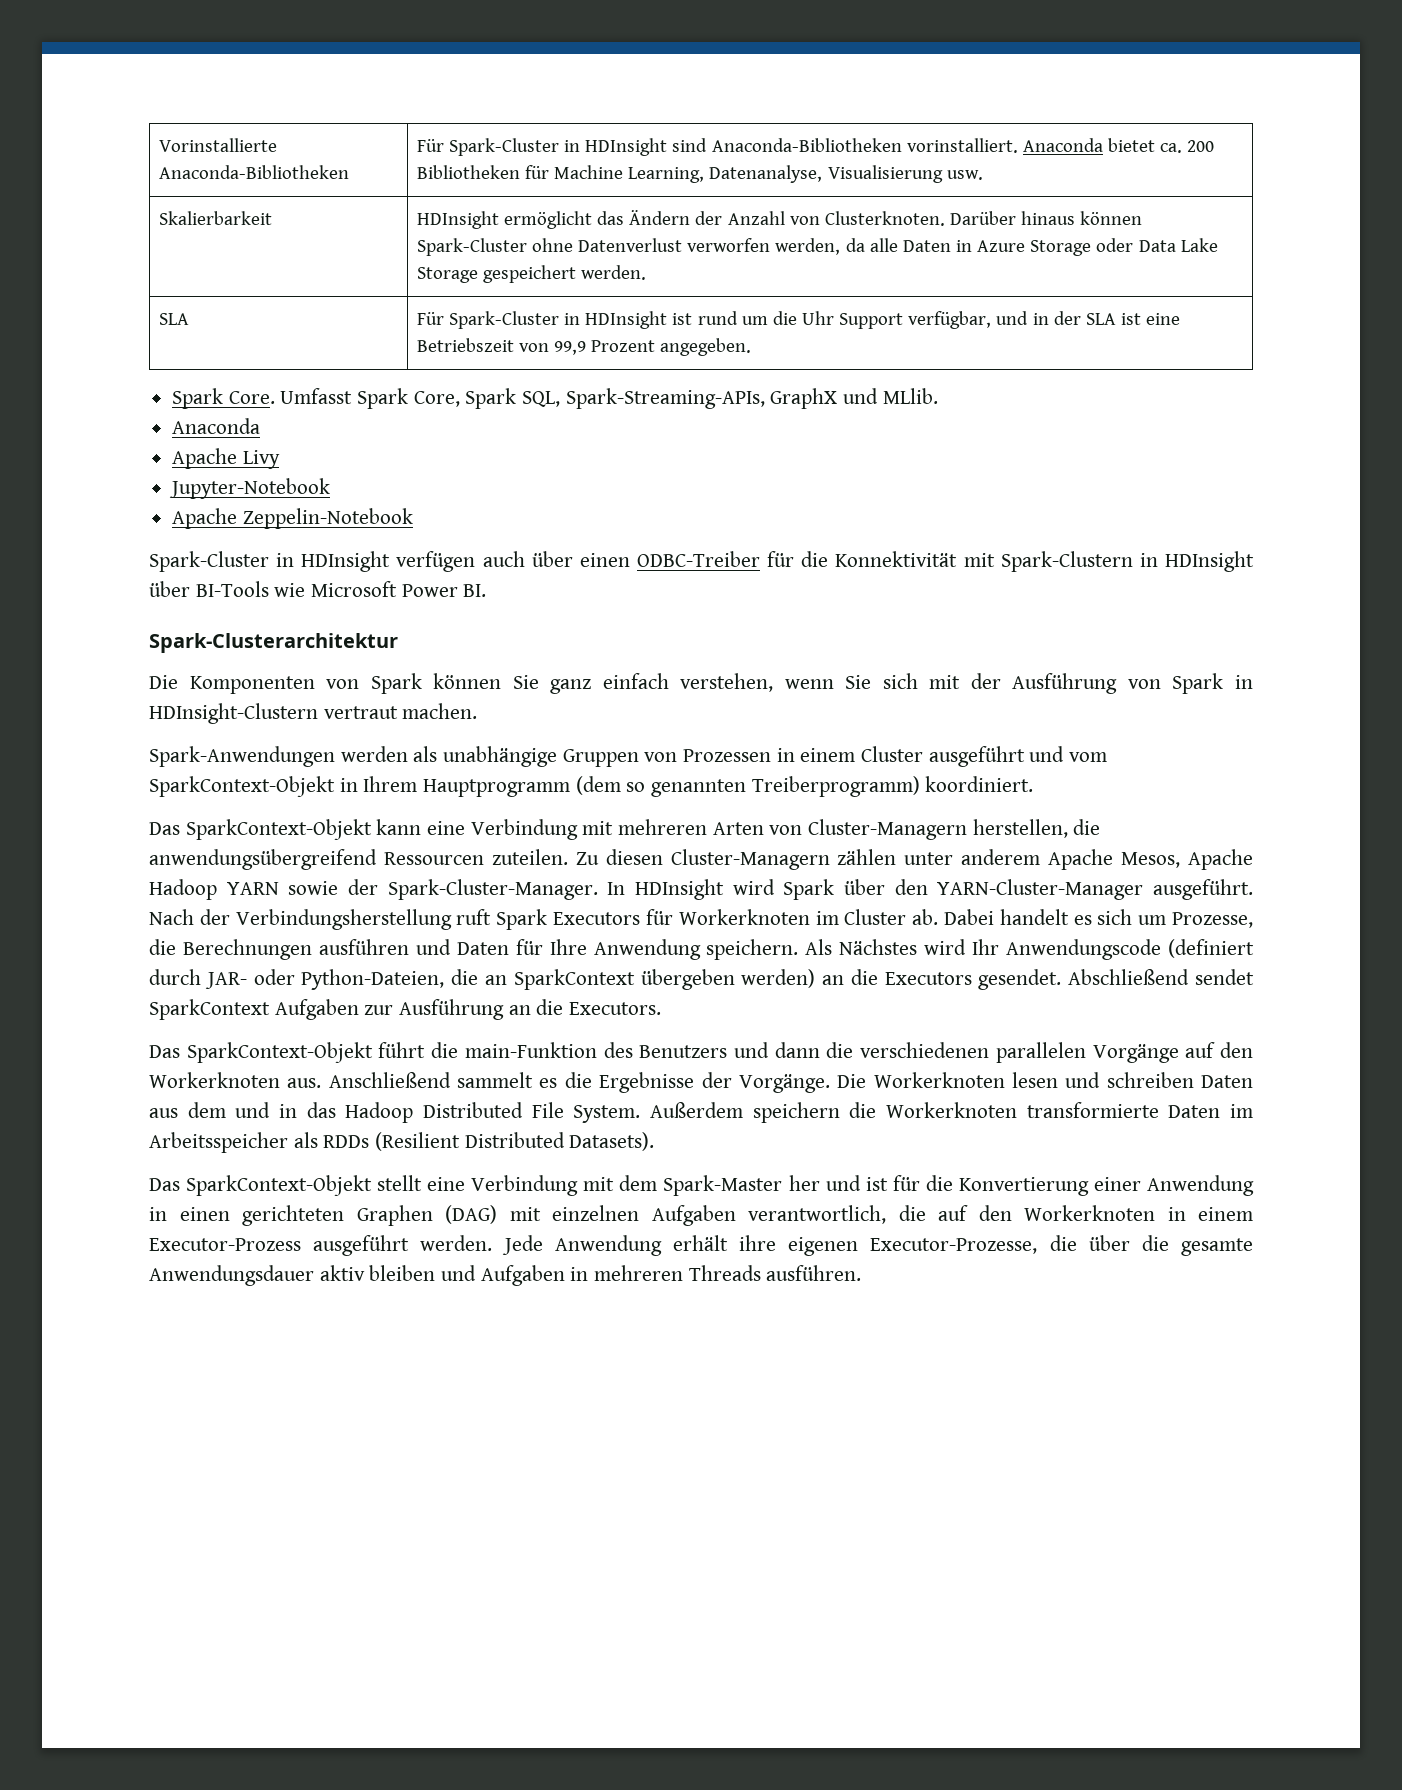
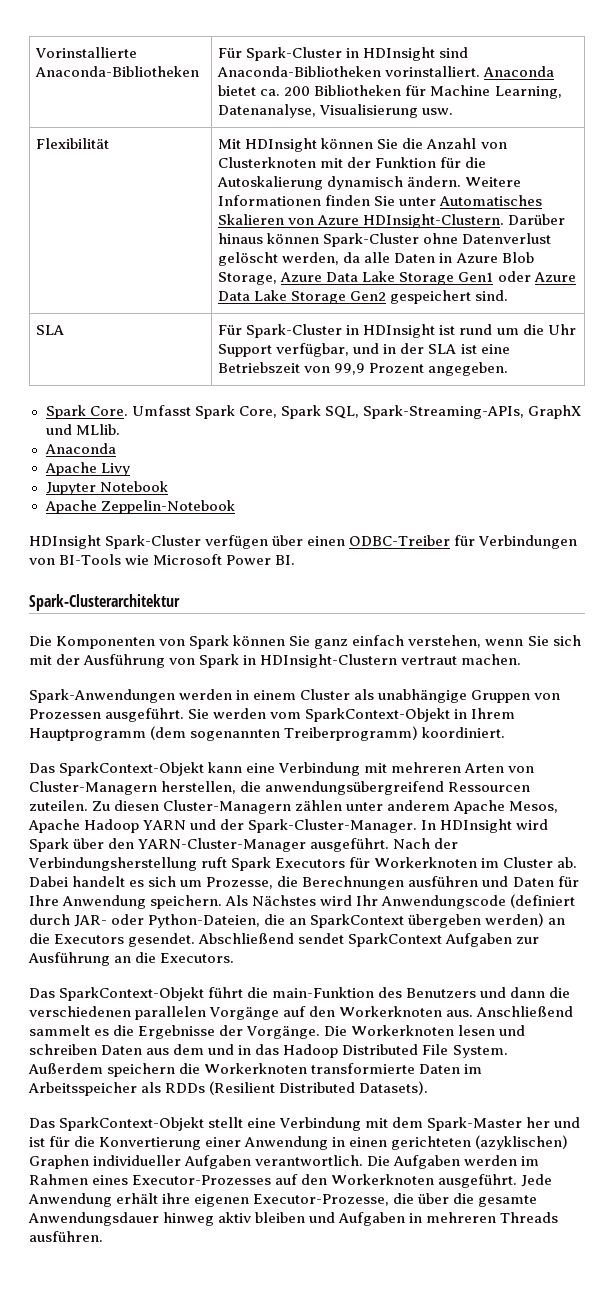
- Skalierbarkeit | HDInsight ermöglicht das Ändern der Anzahl von Clusterknoten.
+ Flexibilität | Mit HDInsight können Sie die Anzahl von Clusterknoten mit der Funktion für die Autoskalierung dynamisch ändern. Weitere Informationen finden Sie unter Automatisches Skalieren von Azure HDInsight-Clustern.
- Darüber hinaus können Spark-Cluster ohne Datenverlust verworfen werden, da alle Daten in Azure Storage oder Data Lake Storage gespeichert werden.
+ Darüber hinaus können Spark-Cluster ohne Datenverlust gelöscht werden, da alle Daten in Azure Blob Storage, Azure Data Lake Storage Gen1 oder Azure Data Lake Storage Gen2 gespeichert sind.
- Jupyter-Notebook
+ Jupyter Notebook
- Spark-Cluster in HDInsight verfügen auch über einen ODBC-Treiber für die Konnektivität mit Spark-Clustern in HDInsight über BI-Tools wie Microsoft Power BI.
+ HDInsight Spark-Cluster verfügen über einen ODBC-Treiber für Verbindungen von BI-Tools wie Microsoft Power BI.
- Spark-Anwendungen werden als unabhängige Gruppen von Prozessen in einem Cluster ausgeführt und vom SparkContext-Objekt in Ihrem Hauptprogramm (dem so genannten Treiberprogramm) koordiniert.
+ Spark-Anwendungen werden in einem Cluster als unabhängige Gruppen von Prozessen ausgeführt. Sie werden vom SparkContext-Objekt in Ihrem Hauptprogramm (dem sogenannten Treiberprogramm) koordiniert.
- Zu diesen Cluster-Managern zählen unter anderem Apache Mesos, Apache Hadoop YARN sowie der Spark-Cluster-Manager.
+ Zu diesen Cluster-Managern zählen unter anderem Apache Mesos, Apache Hadoop YARN und der Spark-Cluster-Manager.
- Das SparkContext-Objekt stellt eine Verbindung mit dem Spark-Master her und ist für die Konvertierung einer Anwendung in einen gerichteten Graphen (DAG) mit einzelnen Aufgaben verantwortlich, die auf den Workerknoten in einem Executor-Prozess ausgeführt werden.
+ Das SparkContext-Objekt stellt eine Verbindung mit dem Spark-Master her und ist für die Konvertierung einer Anwendung in einen gerichteten (azyklischen) Graphen individueller Aufgaben verantwortlich. Die Aufgaben werden im Rahmen eines Executor-Prozesses auf den Workerknoten ausgeführt.
- Jede Anwendung erhält ihre eigenen Executor-Prozesse, die über die gesamte Anwendungsdauer aktiv bleiben und Aufgaben in mehreren Threads ausführen.
+ Jede Anwendung erhält ihre eigenen Executor-Prozesse, die über die gesamte Anwendungsdauer hinweg aktiv bleiben und Aufgaben in mehreren Threads ausführen.

